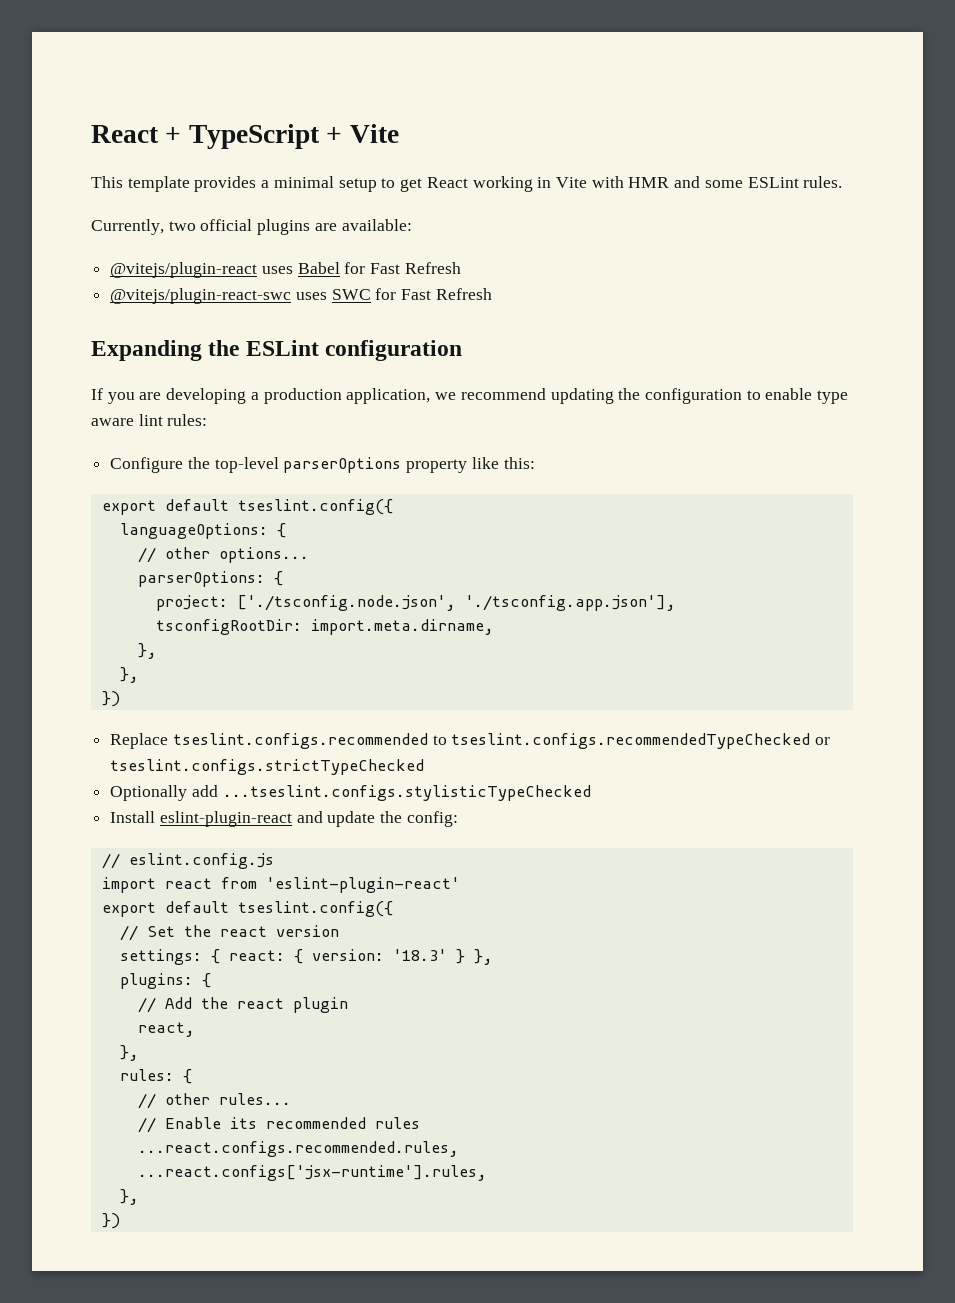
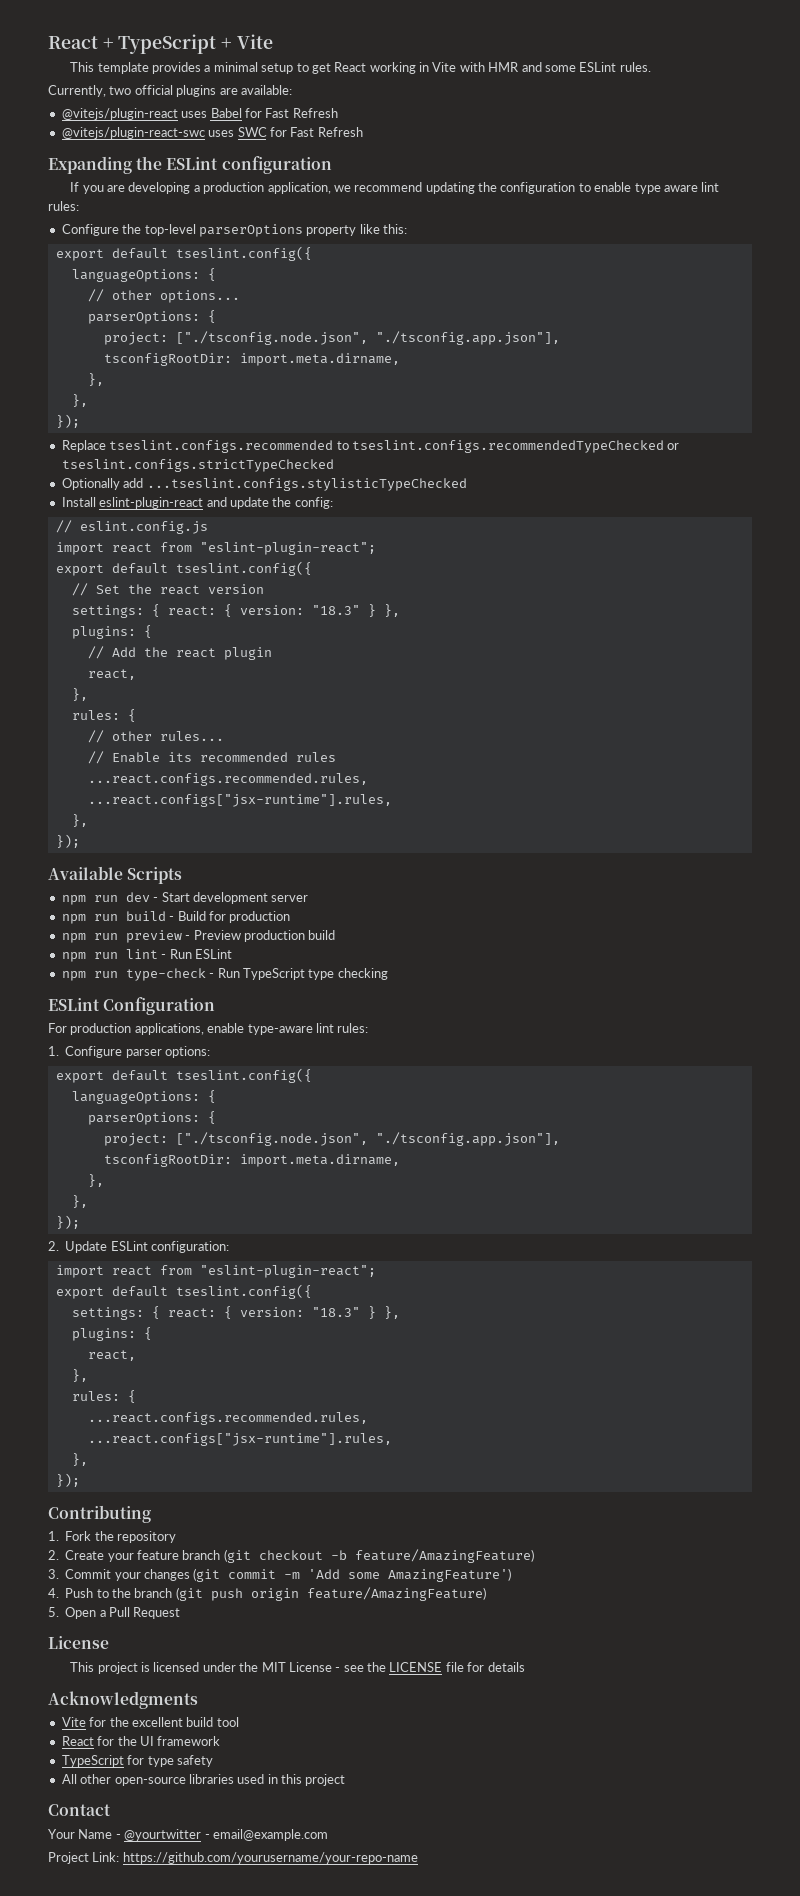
  // other options...
  parserOptions: {
- project: ['./tsconfig.node.json', './tsconfig.app.json'],
+ project: ["./tsconfig.node.json", "./tsconfig.app.json"],
  tsconfigRootDir: import.meta.dirname,
  },
  },
- })
+ });
  // eslint.config.js
- import react from 'eslint-plugin-react'
+ import react from "eslint-plugin-react";
  // Set the react version
- settings: { react: { version: '18.3' } },
+ settings: { react: { version: "18.3" } },
  // Enable its recommended rules
  ...react.configs.recommended.rules,
- ...react.configs['jsx-runtime'].rules,
+ ...react.configs["jsx-runtime"].rules,
  },
- })
+ });
+ Available Scripts
+ npm run dev - Start development server
+ npm run build - Build for production
+ npm run preview - Preview production build
+ npm run lint - Run ESLint
+ npm run type-check - Run TypeScript type checking
+ ESLint Configuration
+ For production applications, enable type-aware lint rules:
+ 1. Configure parser options:
+ export default tseslint.config({
+ languageOptions: {
+ parserOptions: {
+ project: ["./tsconfig.node.json", "./tsconfig.app.json"],
+ tsconfigRootDir: import.meta.dirname,
+ },
+ },
+ });
+ 2. Update ESLint configuration:
+ import react from "eslint-plugin-react";
+ export default tseslint.config({
+ settings: { react: { version: "18.3" } },
+ plugins: {
+ react,
+ },
+ rules: {
+ ...react.configs.recommended.rules,
+ ...react.configs["jsx-runtime"].rules,
+ },
+ });
+ Contributing
+ 1. Fork the repository
+ 2. Create your feature branch (git checkout -b feature/AmazingFeature)
+ 3. Commit your changes (git commit -m 'Add some AmazingFeature')
+ 4. Push to the branch (git push origin feature/AmazingFeature)
+ 5. Open a Pull Request
+ License
+ This project is licensed under the MIT License - see the LICENSE file for details
+ Acknowledgments
+ Vite for the excellent build tool
+ React for the UI framework
+ TypeScript for type safety
+ All other open-source libraries used in this project
+ Contact
+ Your Name - @yourtwitter - email@example.com
+ Project Link: https://github.com/yourusername/your-repo-name

